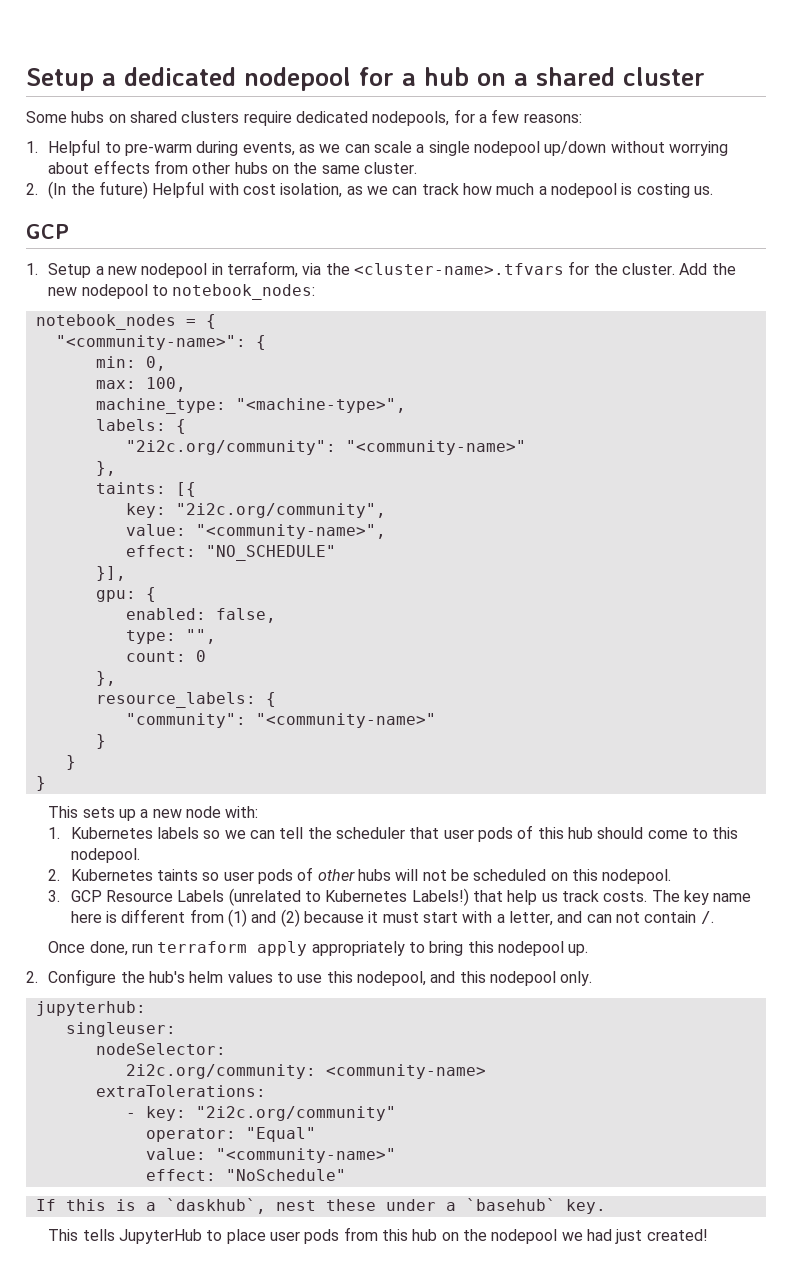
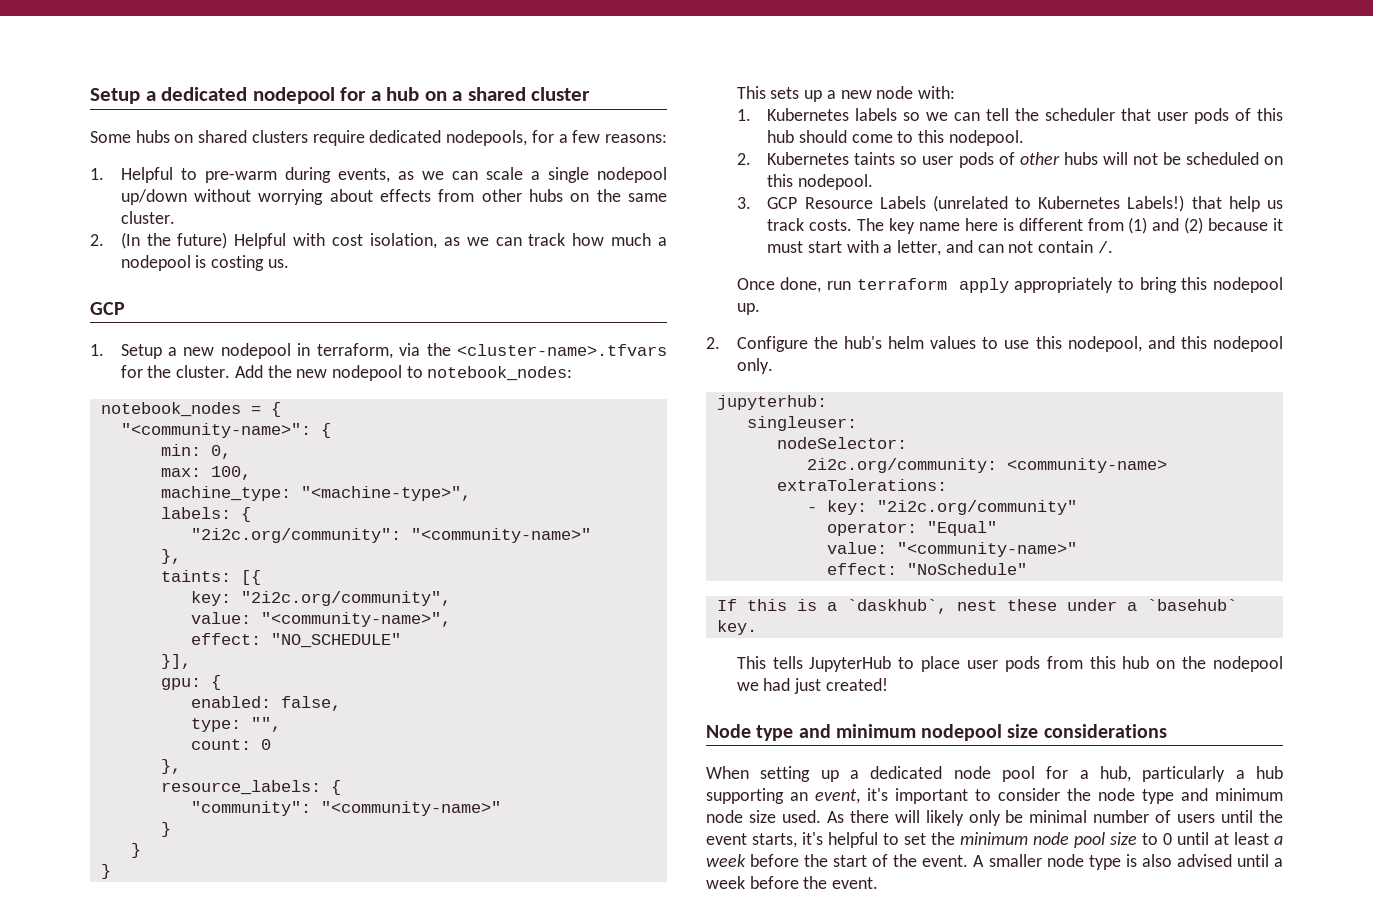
+ Node type and minimum nodepool size considerations
+ When setting up a dedicated node pool for a hub, particularly a hub supporting an event, it's important to consider the node type and minimum node size used. As there will likely only be minimal number of users until the event starts, it's helpful to set the minimum node pool size to 0 until at least a week before the start of the event. A smaller node type is also advised until a week before the event.

